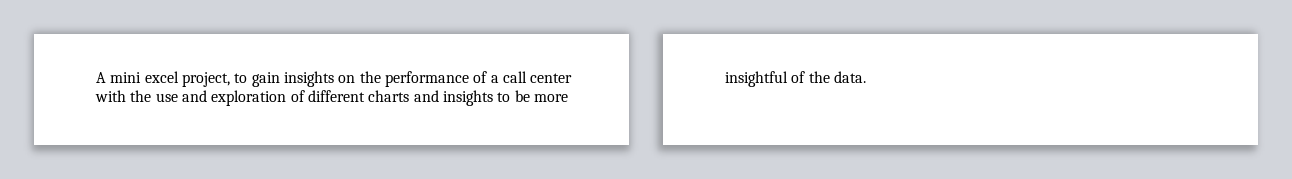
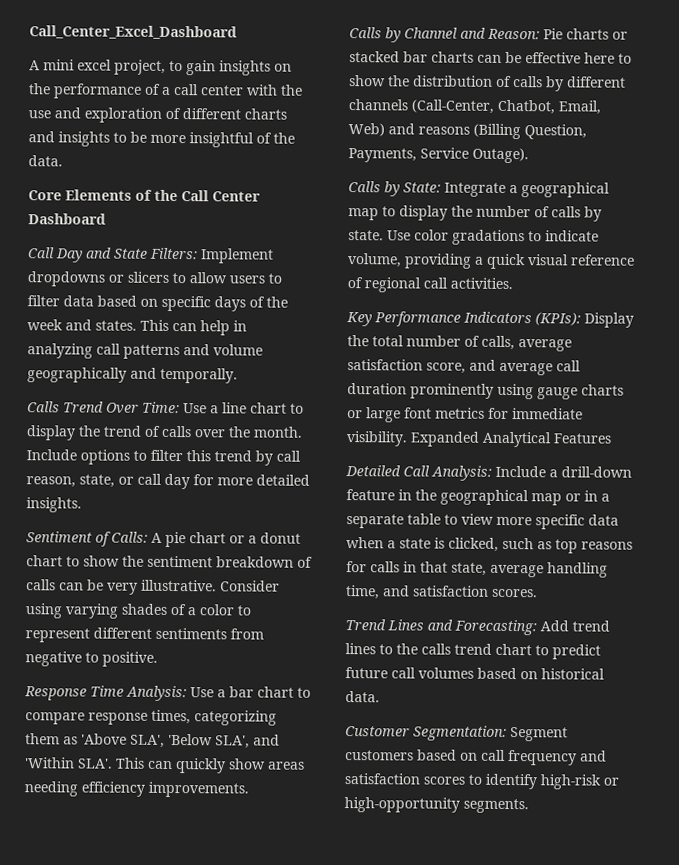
+ Call_Center_Excel_Dashboard
+ Core Elements of the Call Center Dashboard
+ Call Day and State Filters: Implement dropdowns or slicers to allow users to filter data based on specific days of the week and states. This can help in analyzing call patterns and volume geographically and temporally.
+ Calls Trend Over Time: Use a line chart to display the trend of calls over the month. Include options to filter this trend by call reason, state, or call day for more detailed insights.
+ Sentiment of Calls: A pie chart or a donut chart to show the sentiment breakdown of calls can be very illustrative. Consider using varying shades of a color to represent different sentiments from negative to positive.
+ Response Time Analysis: Use a bar chart to compare response times, categorizing them as 'Above SLA', 'Below SLA', and 'Within SLA'. This can quickly show areas needing efficiency improvements.
+ Calls by Channel and Reason: Pie charts or stacked bar charts can be effective here to show the distribution of calls by different channels (Call-Center, Chatbot, Email, Web) and reasons (Billing Question, Payments, Service Outage).
+ Calls by State: Integrate a geographical map to display the number of calls by state. Use color gradations to indicate volume, providing a quick visual reference of regional call activities.
+ Key Performance Indicators (KPIs): Display the total number of calls, average satisfaction score, and average call duration prominently using gauge charts or large font metrics for immediate visibility. Expanded Analytical Features
+ Detailed Call Analysis: Include a drill-down feature in the geographical map or in a separate table to view more specific data when a state is clicked, such as top reasons for calls in that state, average handling time, and satisfaction scores.
+ Trend Lines and Forecasting: Add trend lines to the calls trend chart to predict future call volumes based on historical data.
+ Customer Segmentation: Segment customers based on call frequency and satisfaction scores to identify high-risk or high-opportunity segments.

